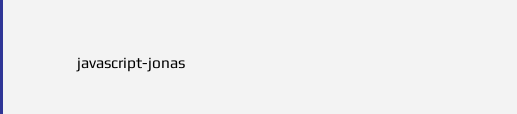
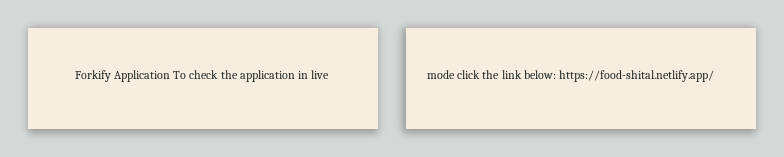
- javascript-jonas
+ Forkify Application To check the application in live mode click the link below: https://food-shital.netlify.app/

